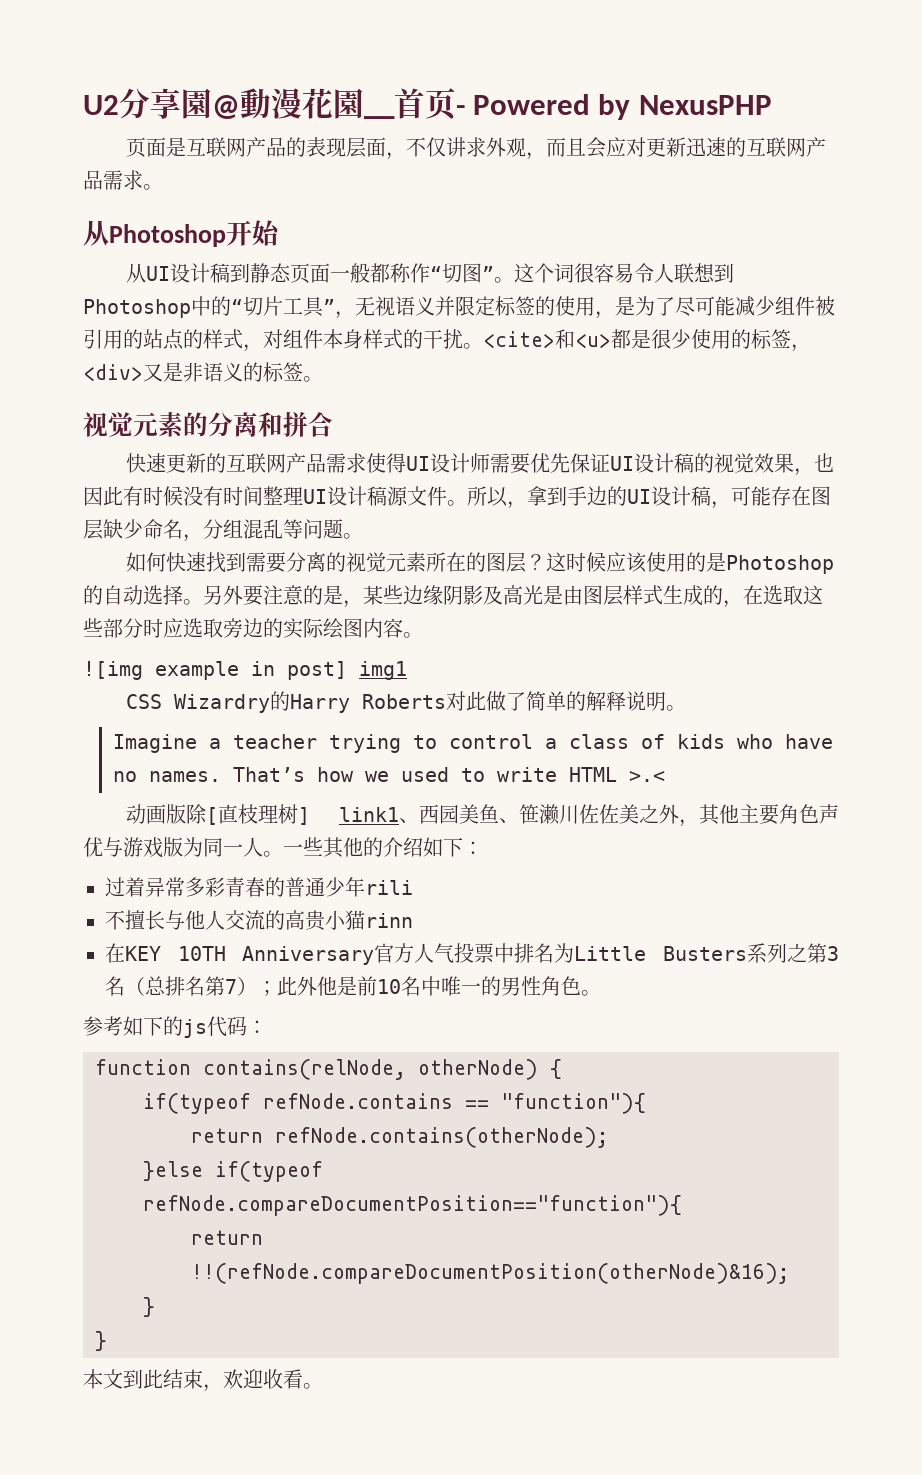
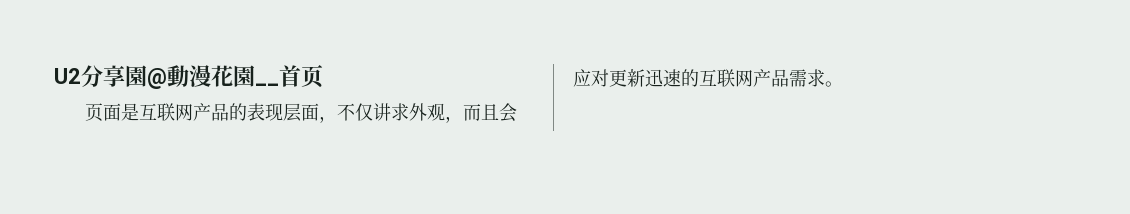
- U2分享園@動漫花園__首页- Powered by NexusPHP
+ U2分享園@動漫花園__首页
- 从Photoshop开始
- 从UI设计稿到静态页面一般都称作“切图”。这个词很容易令人联想到Photoshop中的“切片工具”，无视语义并限定标签的使用，是为了尽可能减少组件被引用的站点的样式，对组件本身样式的干扰。<cite>和<u>都是很少使用的标签，<div>又是非语义的标签。
- 视觉元素的分离和拼合
- 快速更新的互联网产品需求使得UI设计师需要优先保证UI设计稿的视觉效果，也因此有时候没有时间整理UI设计稿源文件。所以，拿到手边的UI设计稿，可能存在图层缺少命名，分组混乱等问题。
- 如何快速找到需要分离的视觉元素所在的图层？这时候应该使用的是Photoshop的自动选择。另外要注意的是，某些边缘阴影及高光是由图层样式生成的，在选取这些部分时应选取旁边的实际绘图内容。
- ![img example in post] img1
- CSS Wizardry的Harry Roberts对此做了简单的解释说明。
- Imagine a teacher trying to control a class of kids who have no names. That’s how we used to write HTML >.<
- 动画版除[直枝理树] link1、西园美鱼、笹濑川佐佐美之外，其他主要角色声优与游戏版为同一人。一些其他的介绍如下：
- 过着异常多彩青春的普通少年rili
- 不擅长与他人交流的高贵小猫rinn
- 在KEY 10TH Anniversary官方人气投票中排名为Little Busters系列之第3名（总排名第7）；此外他是前10名中唯一的男性角色。
- 参考如下的js代码：
- function contains(relNode, otherNode) {
- if(typeof refNode.contains == "function"){
- return refNode.contains(otherNode);
- }else if(typeof refNode.compareDocumentPosition=="function"){
- return !!(refNode.compareDocumentPosition(otherNode)&16);
- }
- }
- 本文到此结束，欢迎收看。

